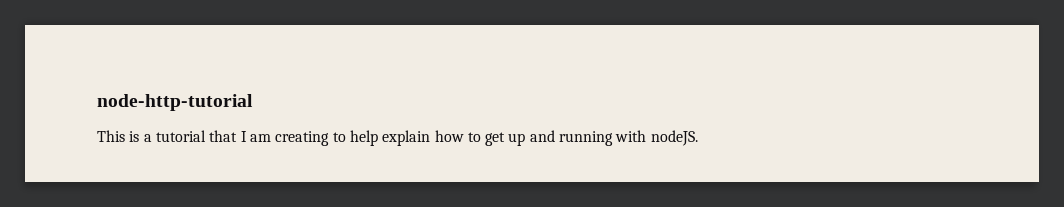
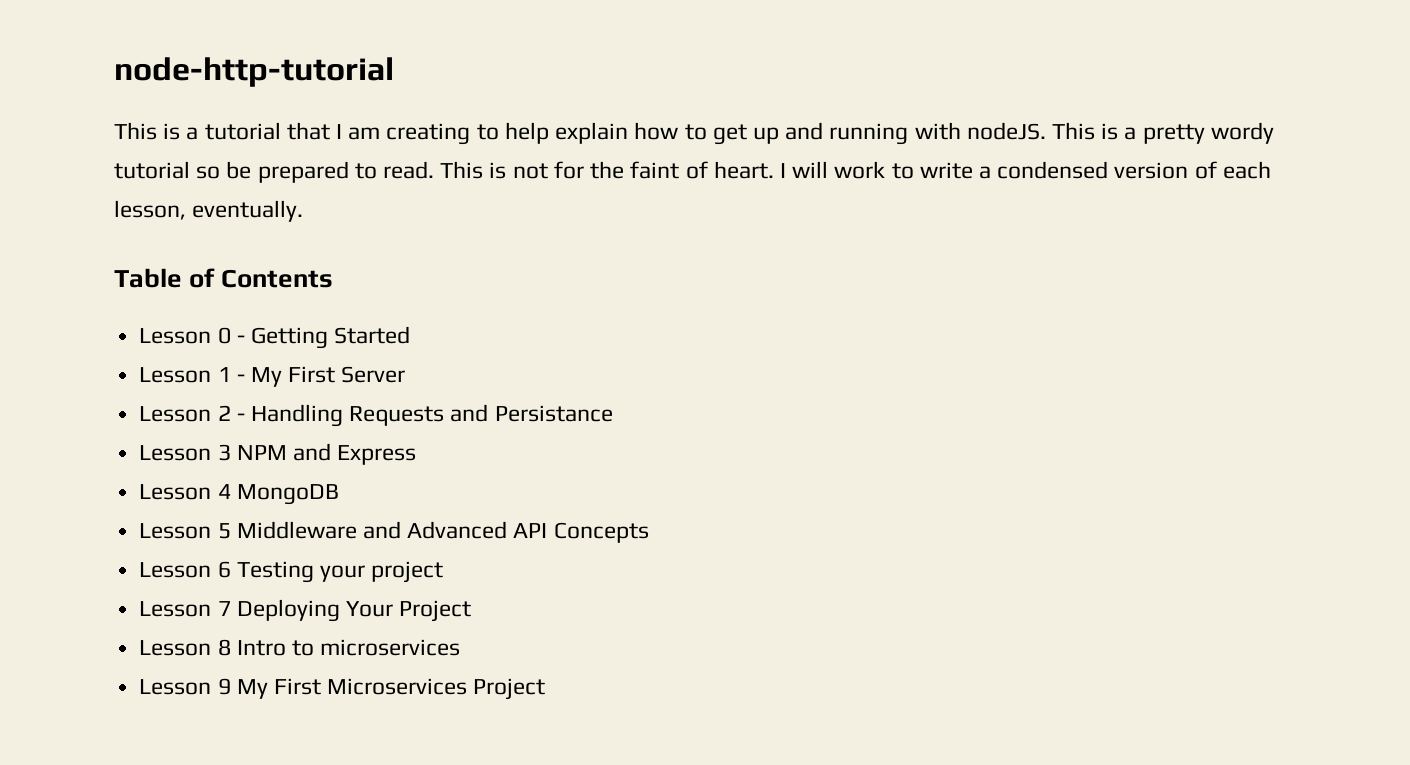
+ This is a pretty wordy tutorial so be prepared to read. This is not for the faint of heart. I will work to write a condensed version of each lesson, eventually.
+ Table of Contents
+ Lesson 0 - Getting Started
+ Lesson 1 - My First Server
+ Lesson 2 - Handling Requests and Persistance
+ Lesson 3 NPM and Express
+ Lesson 4 MongoDB
+ Lesson 5 Middleware and Advanced API Concepts
+ Lesson 6 Testing your project
+ Lesson 7 Deploying Your Project
+ Lesson 8 Intro to microservices
+ Lesson 9 My First Microservices Project

